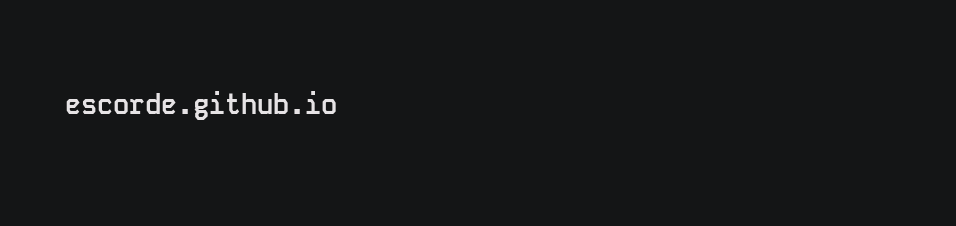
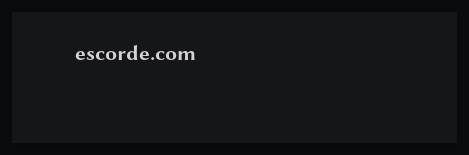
- escorde.github.io
+ escorde.com

